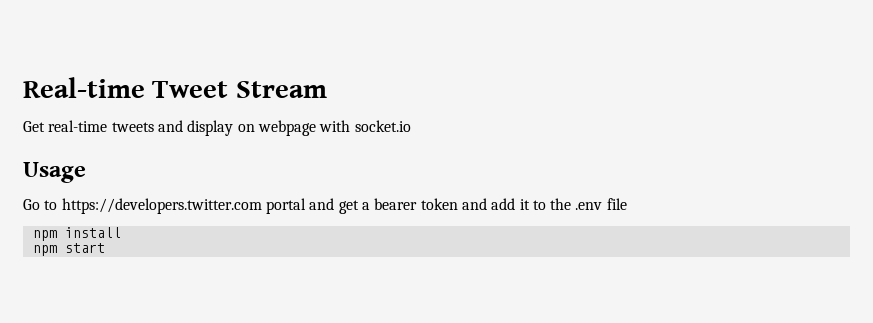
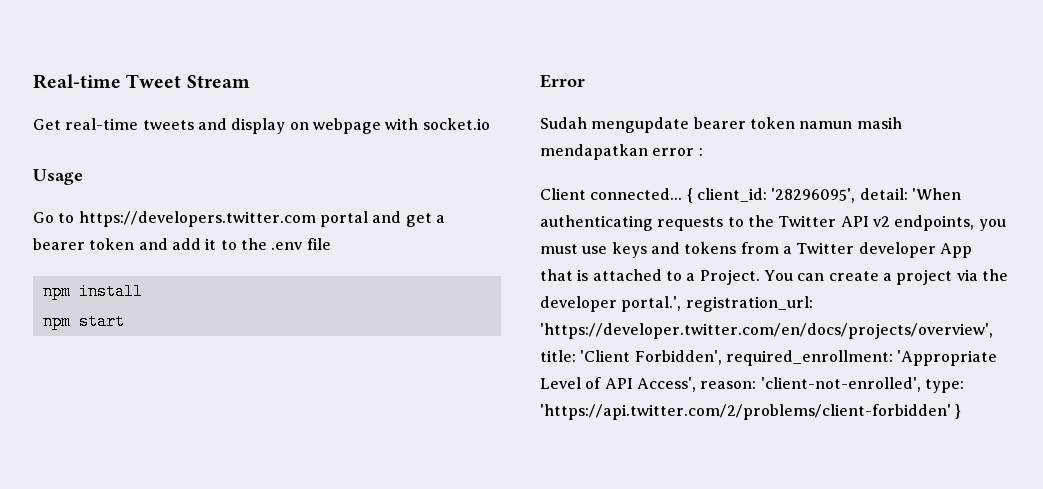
+ Error
+ Sudah mengupdate bearer token namun masih mendapatkan error :
+ Client connected... { client_id: '28296095', detail: 'When authenticating requests to the Twitter API v2 endpoints, you must use keys and tokens from a Twitter developer App that is attached to a Project. You can create a project via the developer portal.', registration_url: 'https://developer.twitter.com/en/docs/projects/overview', title: 'Client Forbidden', required_enrollment: 'Appropriate Level of API Access', reason: 'client-not-enrolled', type: 'https://api.twitter.com/2/problems/client-forbidden' }

